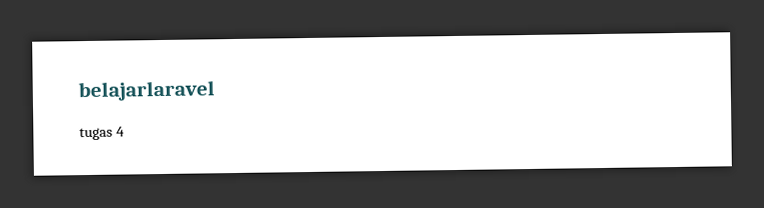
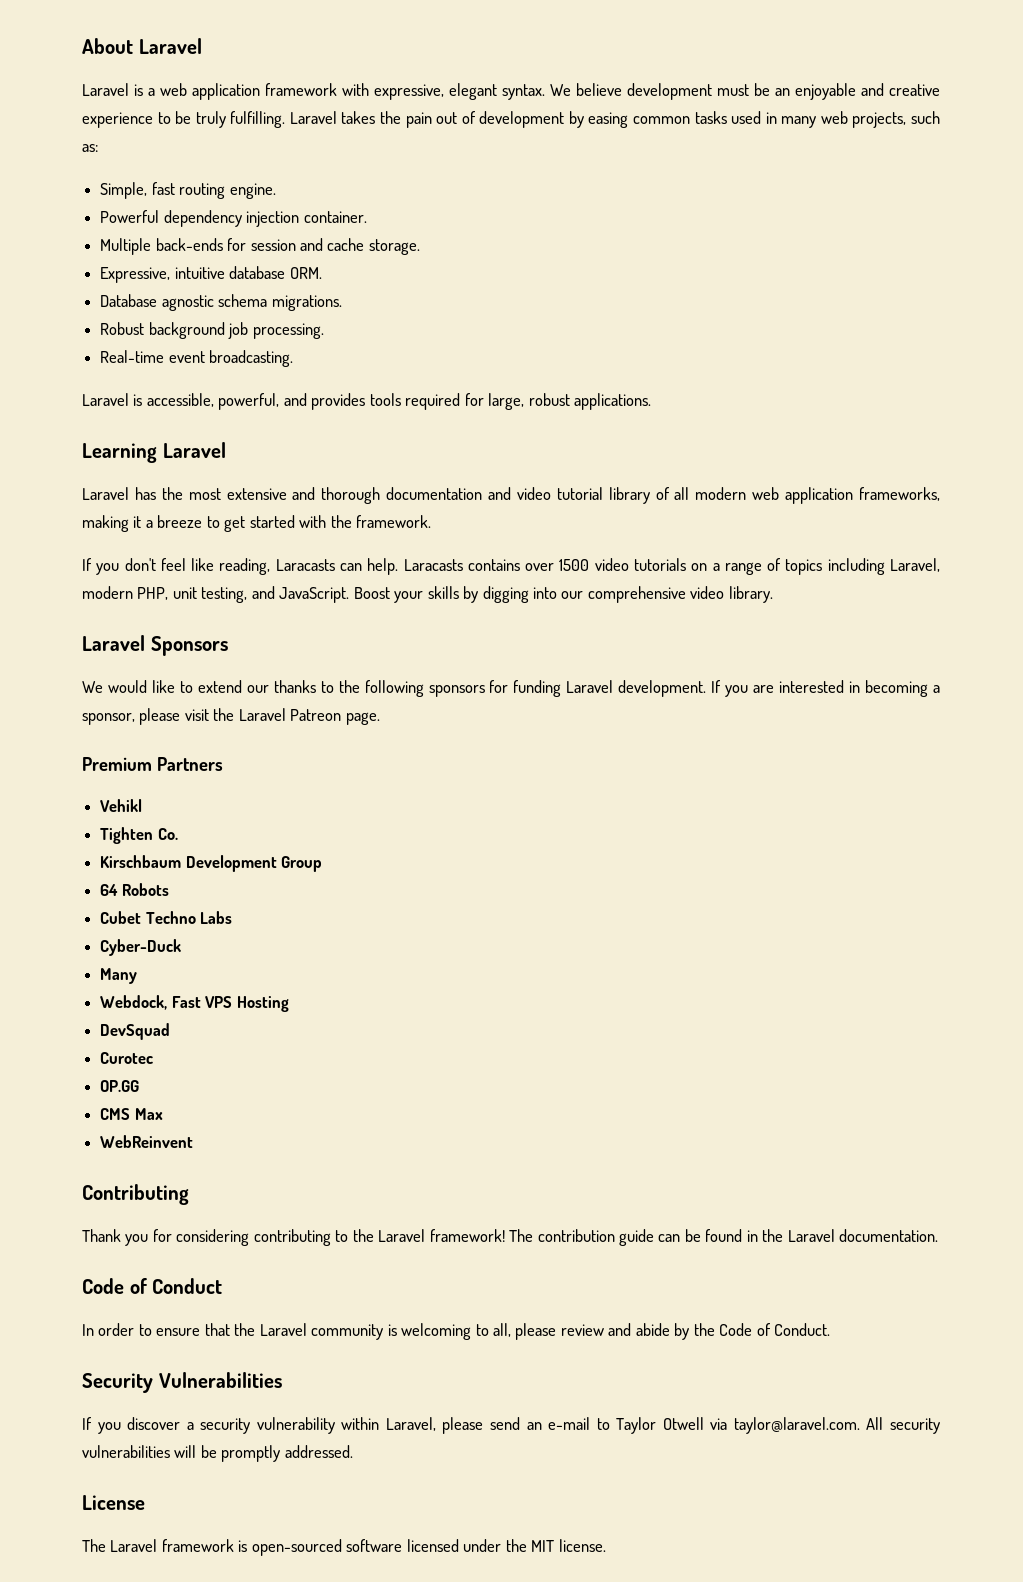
- belajarlaravel
- tugas 4
+ About Laravel
+ Laravel is a web application framework with expressive, elegant syntax. We believe development must be an enjoyable and creative experience to be truly fulfilling. Laravel takes the pain out of development by easing common tasks used in many web projects, such as:
+ Simple, fast routing engine.
+ Powerful dependency injection container.
+ Multiple back-ends for session and cache storage.
+ Expressive, intuitive database ORM.
+ Database agnostic schema migrations.
+ Robust background job processing.
+ Real-time event broadcasting.
+ Laravel is accessible, powerful, and provides tools required for large, robust applications.
+ Learning Laravel
+ Laravel has the most extensive and thorough documentation and video tutorial library of all modern web application frameworks, making it a breeze to get started with the framework.
+ If you don't feel like reading, Laracasts can help. Laracasts contains over 1500 video tutorials on a range of topics including Laravel, modern PHP, unit testing, and JavaScript. Boost your skills by digging into our comprehensive video library.
+ Laravel Sponsors
+ We would like to extend our thanks to the following sponsors for funding Laravel development. If you are interested in becoming a sponsor, please visit the Laravel Patreon page.
+ Premium Partners
+ Vehikl
+ Tighten Co.
+ Kirschbaum Development Group
+ 64 Robots
+ Cubet Techno Labs
+ Cyber-Duck
+ Many
+ Webdock, Fast VPS Hosting
+ DevSquad
+ Curotec
+ OP.GG
+ CMS Max
+ WebReinvent
+ Contributing
+ Thank you for considering contributing to the Laravel framework! The contribution guide can be found in the Laravel documentation.
+ Code of Conduct
+ In order to ensure that the Laravel community is welcoming to all, please review and abide by the Code of Conduct.
+ Security Vulnerabilities
+ If you discover a security vulnerability within Laravel, please send an e-mail to Taylor Otwell via taylor@laravel.com. All security vulnerabilities will be promptly addressed.
+ License
+ The Laravel framework is open-sourced software licensed under the MIT license.

